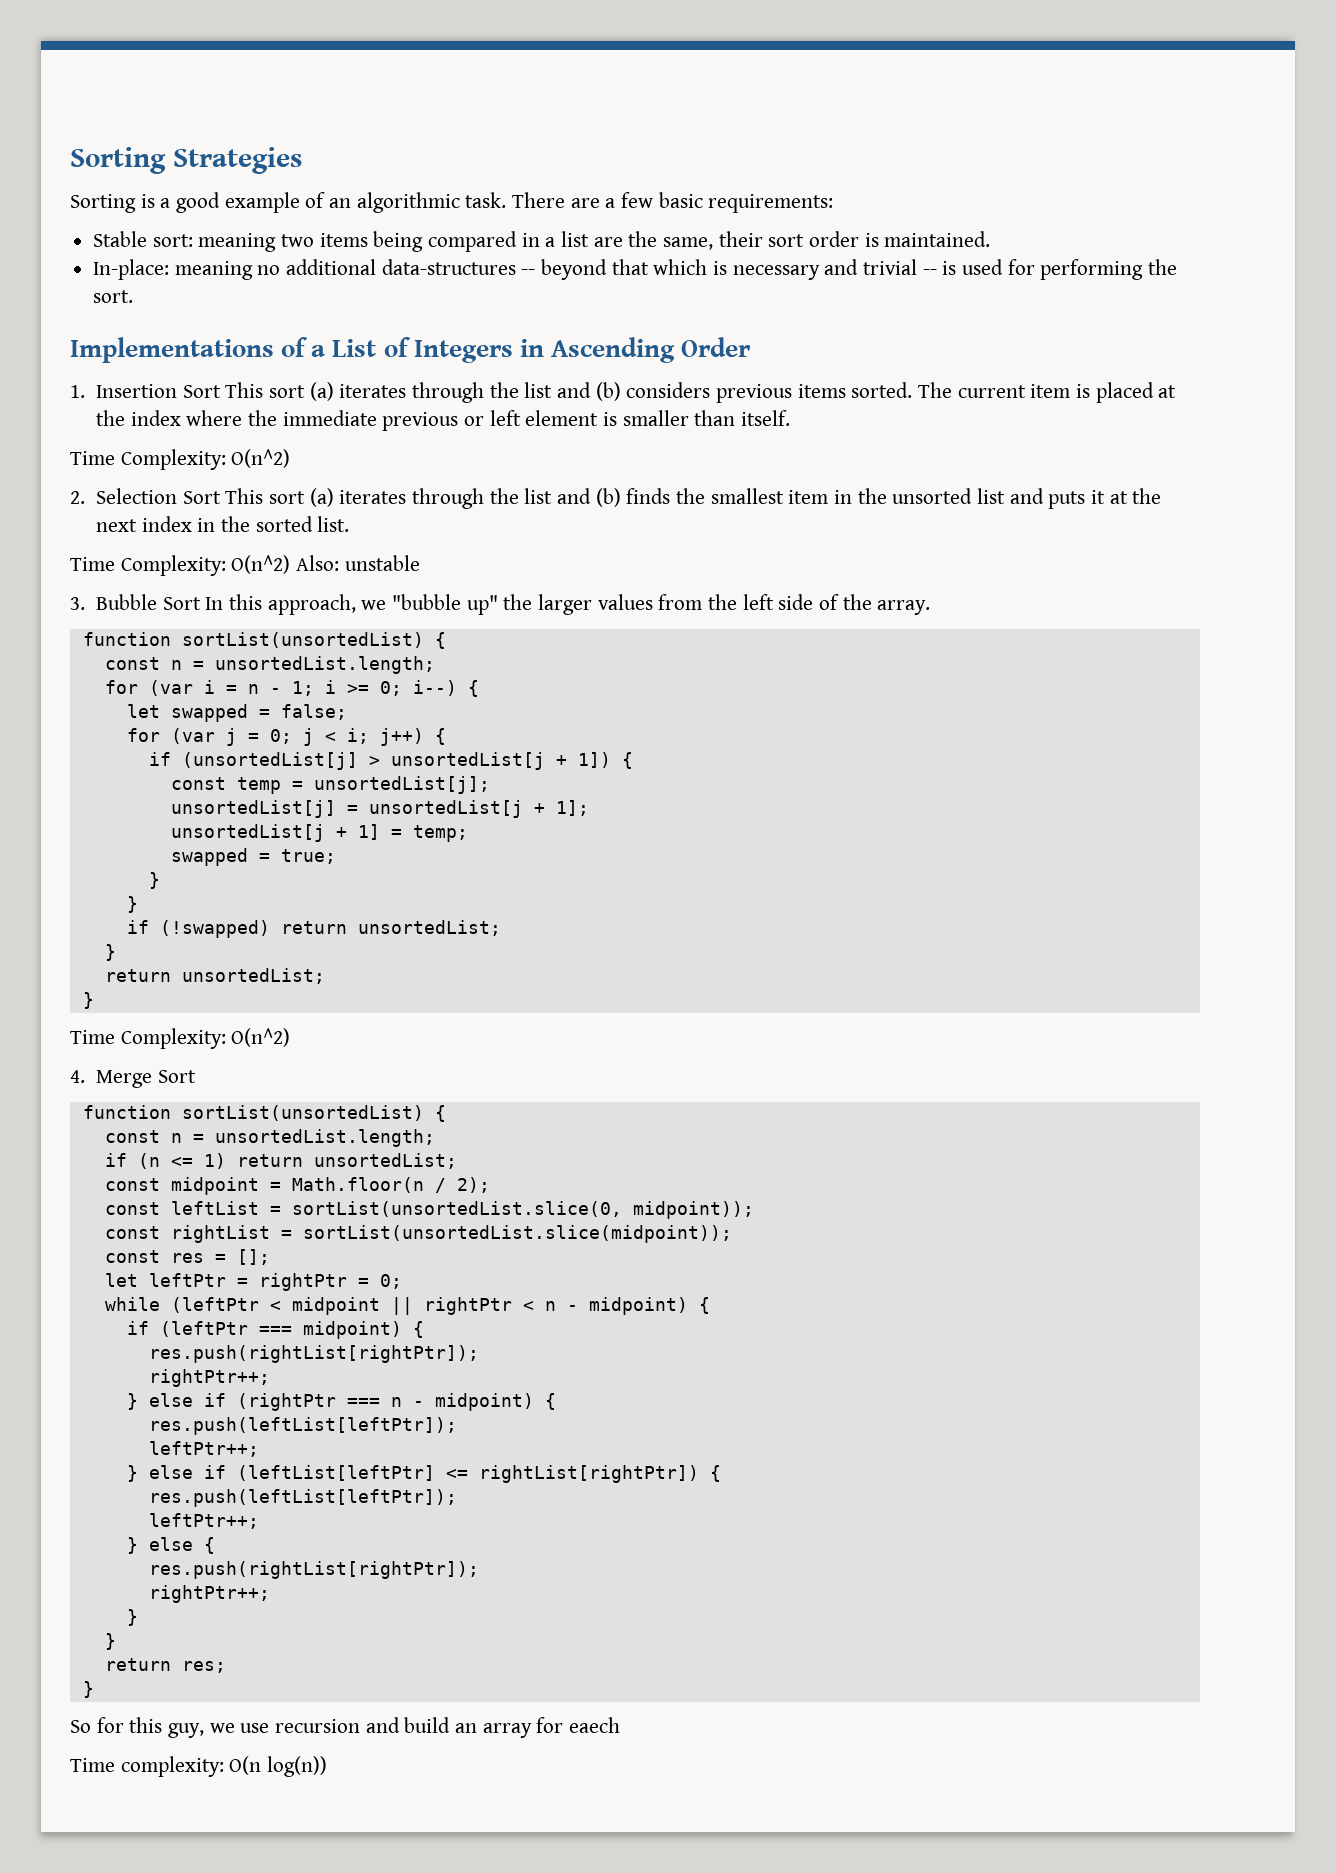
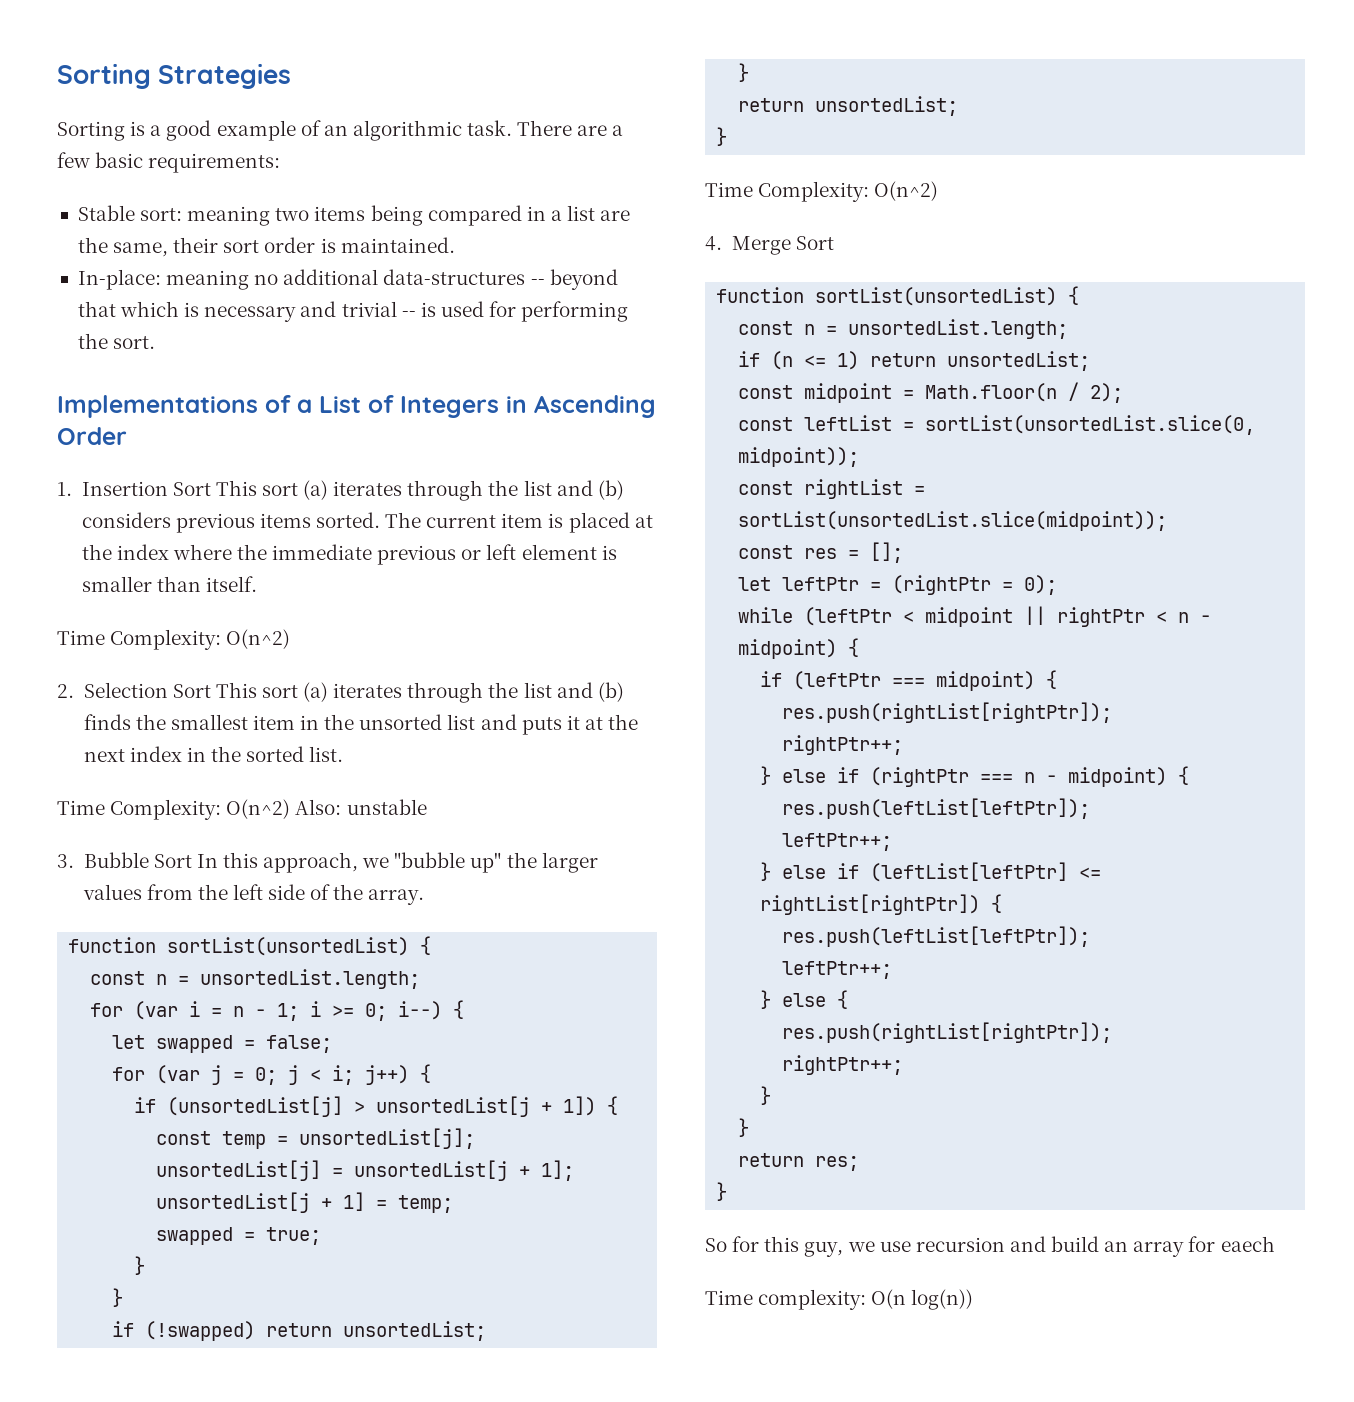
- let leftPtr = rightPtr = 0;
+ let leftPtr = (rightPtr = 0);

